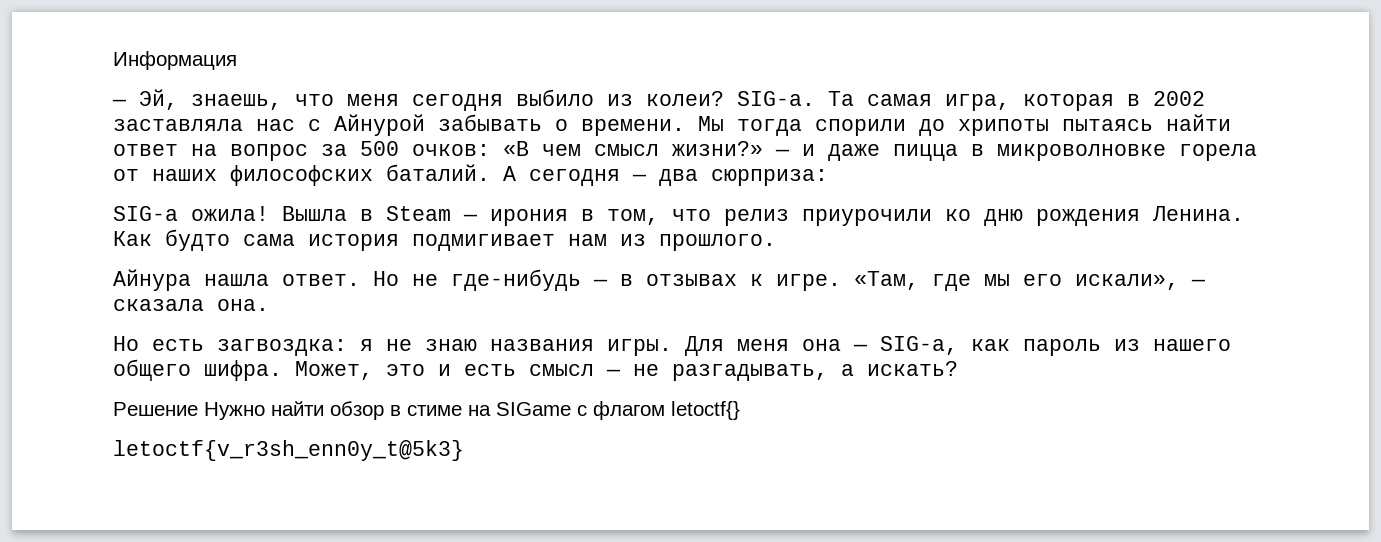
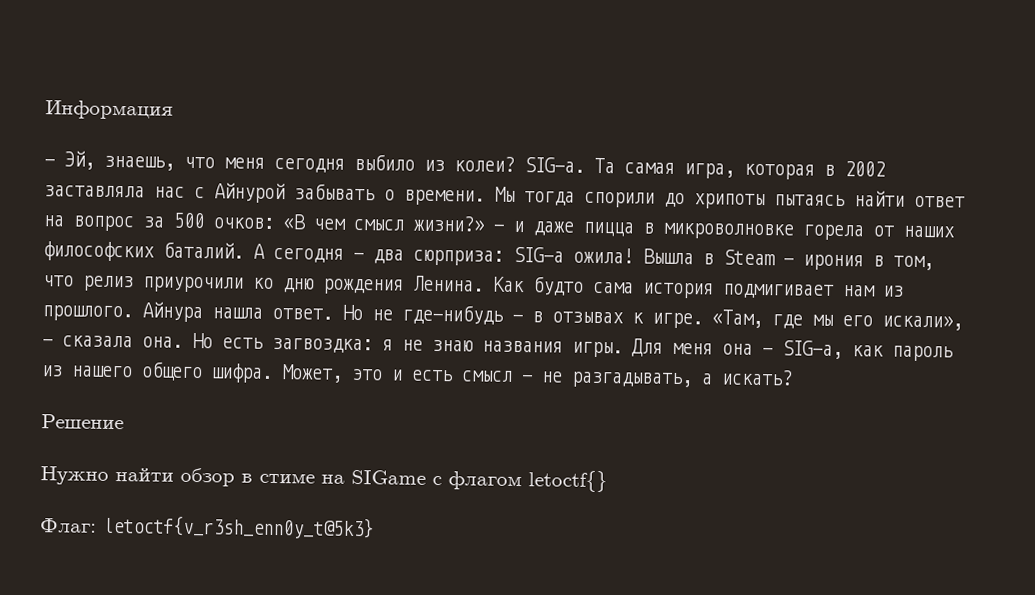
- А сегодня — два сюрприза:
- SIG-а ожила!
+ А сегодня — два сюрприза: SIG-а ожила!
- Как будто сама история подмигивает нам из прошлого.
- Айнура нашла ответ.
+ Как будто сама история подмигивает нам из прошлого. Айнура нашла ответ.
- «Там, где мы его искали», — сказала она.
- Но есть загвоздка: я не знаю названия игры.
+ «Там, где мы его искали», — сказала она. Но есть загвоздка: я не знаю названия игры.
- Решение Нужно найти обзор в стиме на SIGame с флагом letoctf{}
+ Решение
+ Нужно найти обзор в стиме на SIGame с флагом letoctf{}
- letoctf{v_r3sh_enn0y_t@5k3}
+ Флаг: letoctf{v_r3sh_enn0y_t@5k3}

